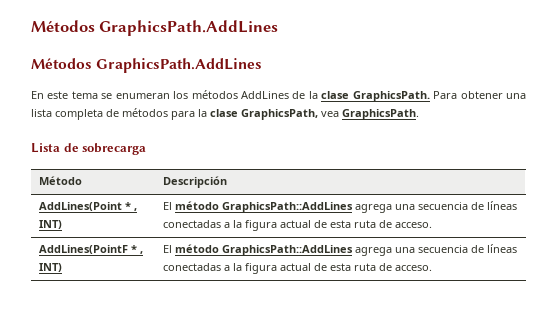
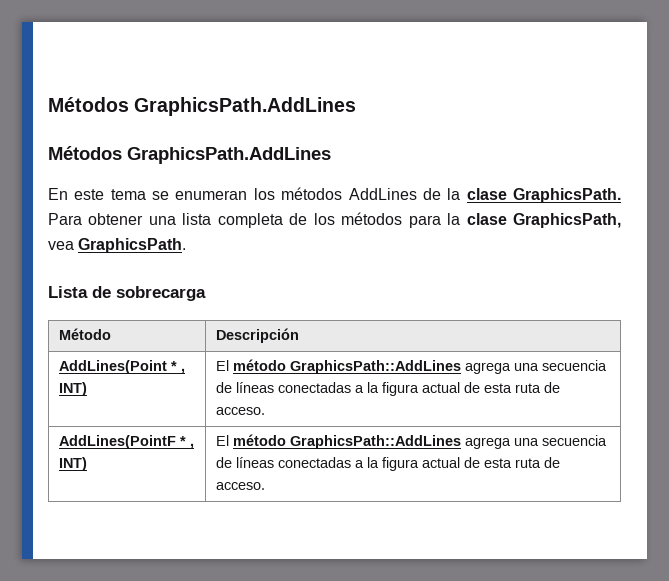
- Para obtener una lista completa de métodos para la clase GraphicsPath, vea GraphicsPath.
+ Para obtener una lista completa de los métodos para la clase GraphicsPath, vea GraphicsPath.

